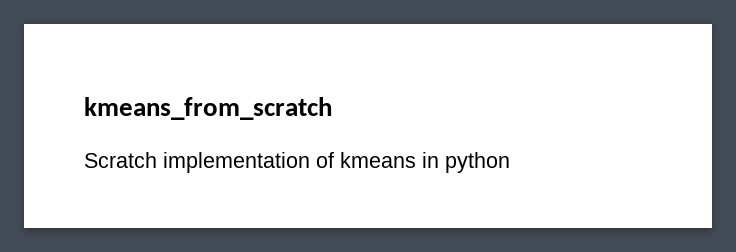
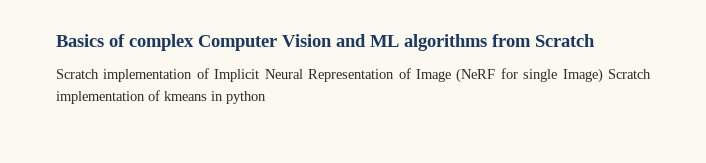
- kmeans_from_scratch
- Scratch implementation of kmeans in python
+ Basics of complex Computer Vision and ML algorithms from Scratch
+ Scratch implementation of Implicit Neural Representation of Image (NeRF for single Image) Scratch implementation of kmeans in python

